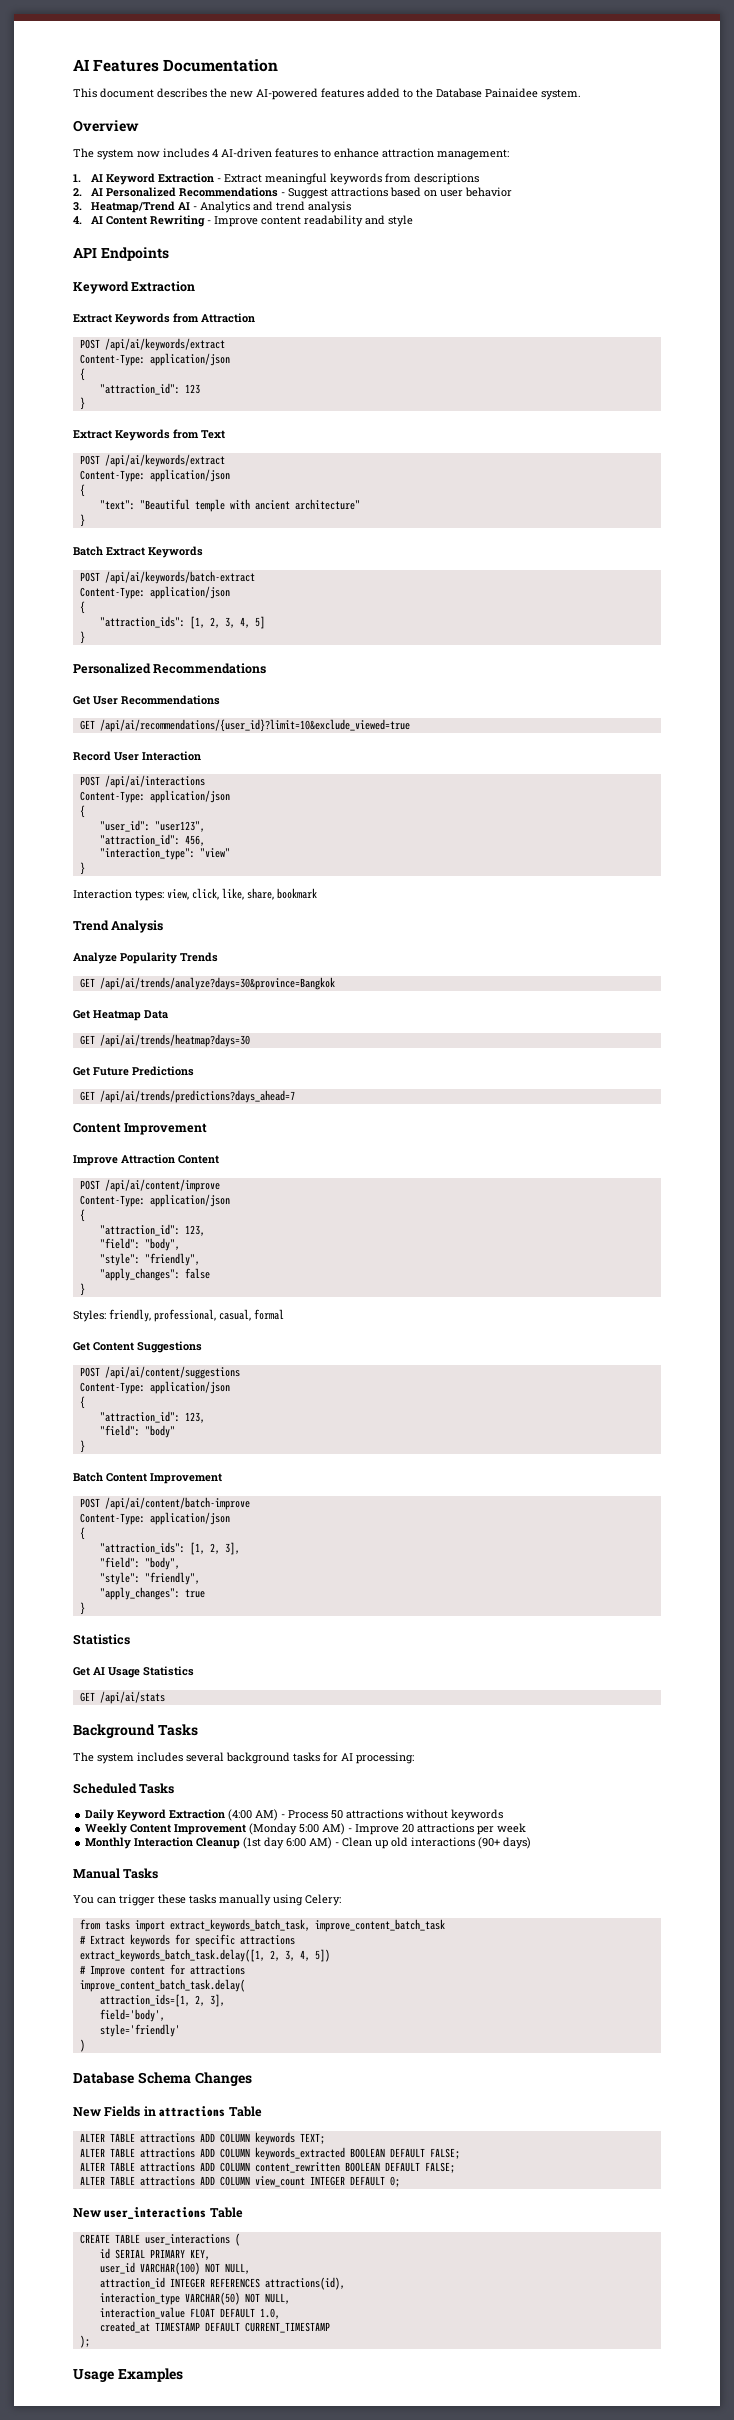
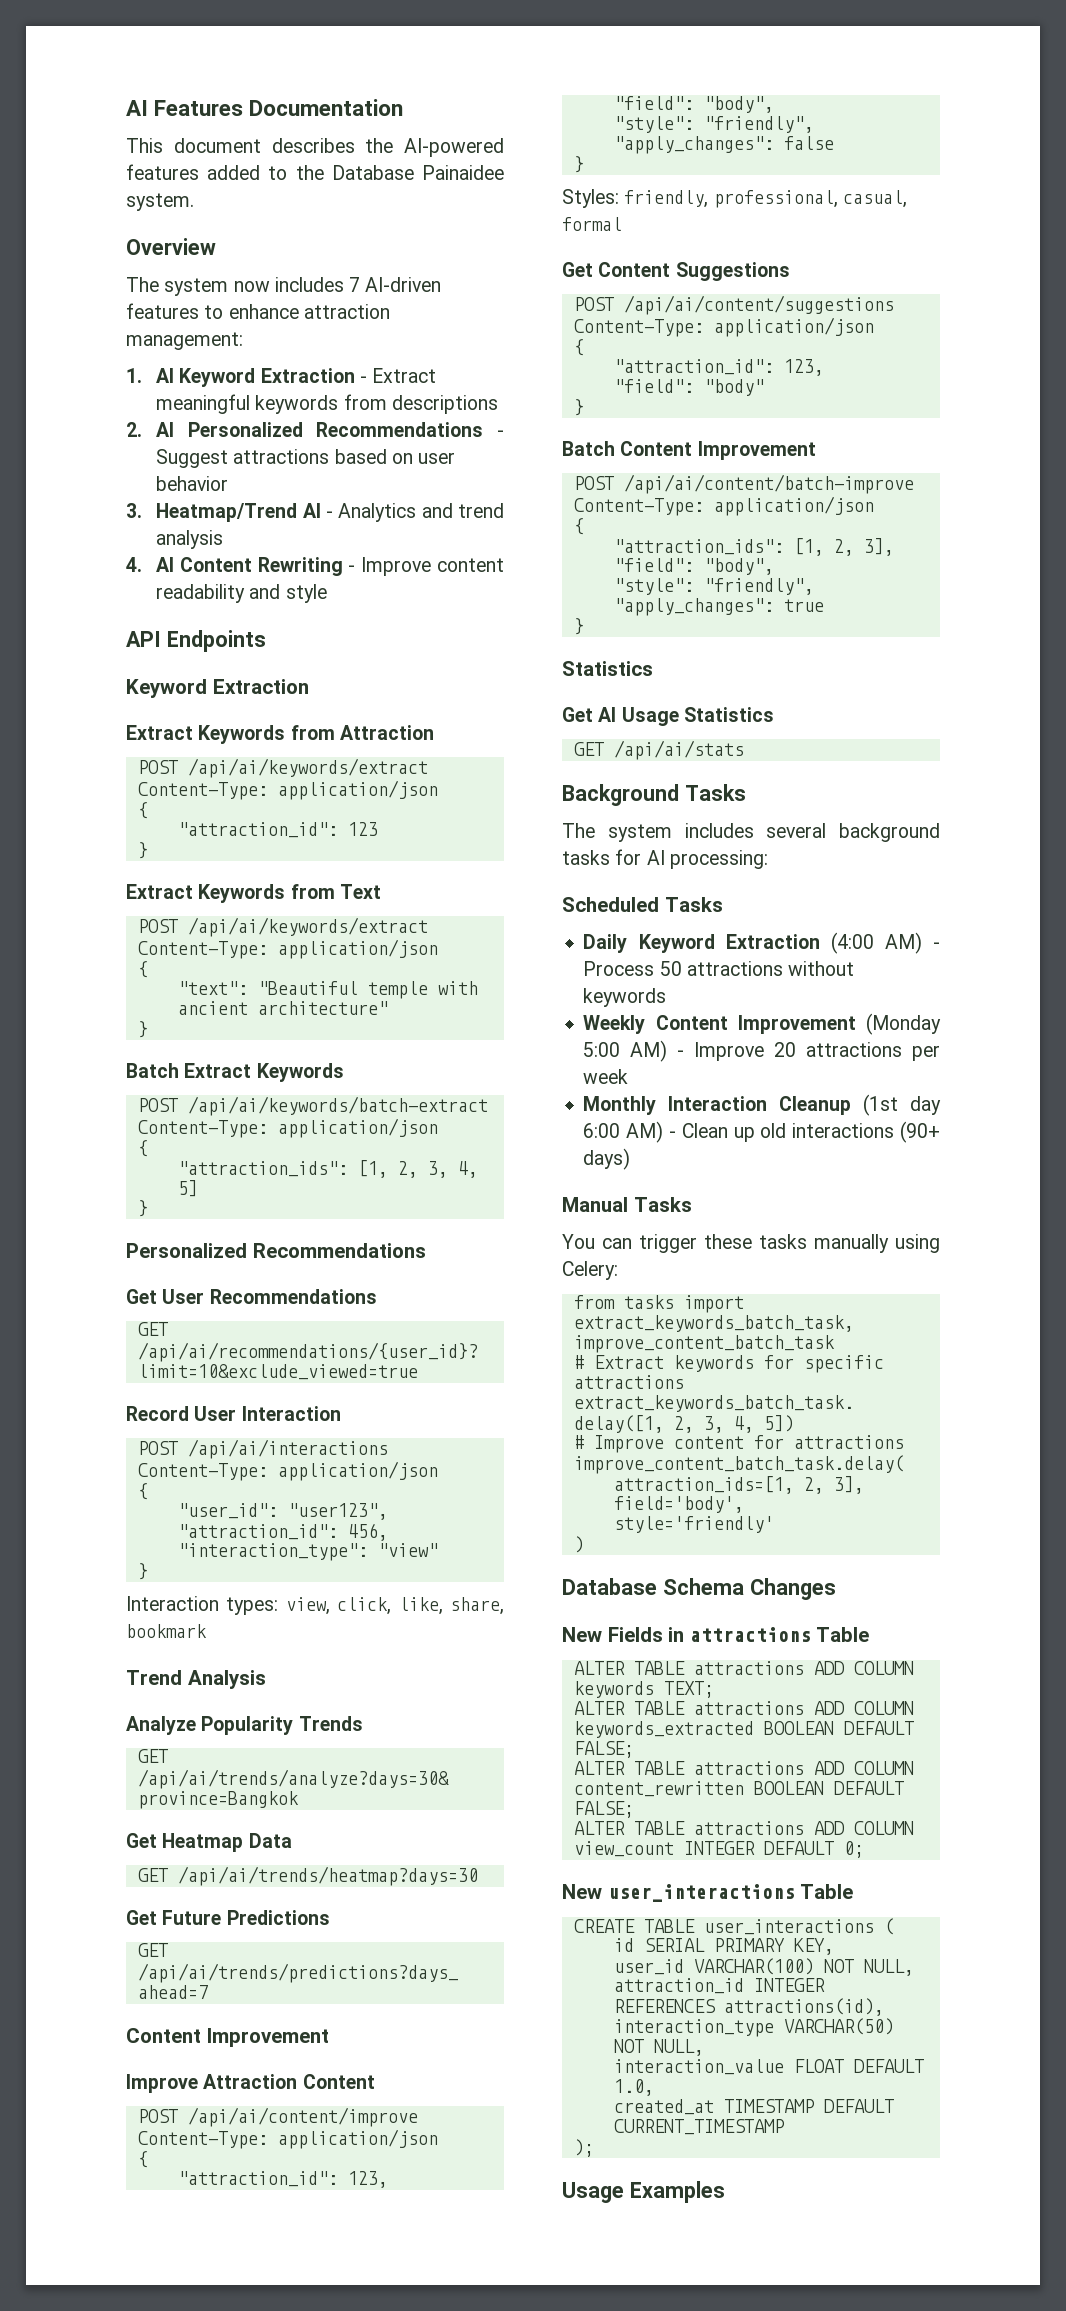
- This document describes the new AI-powered features added to the Database Painaidee system.
+ This document describes the AI-powered features added to the Database Painaidee system.
- The system now includes 4 AI-driven features to enhance attraction management:
+ The system now includes 7 AI-driven features to enhance attraction management:

